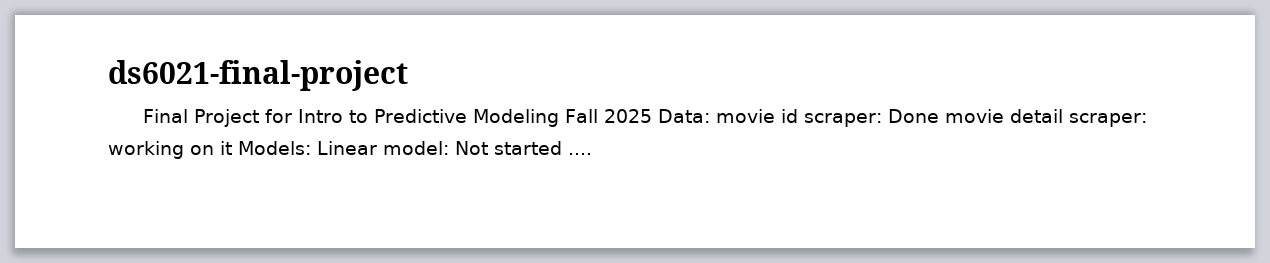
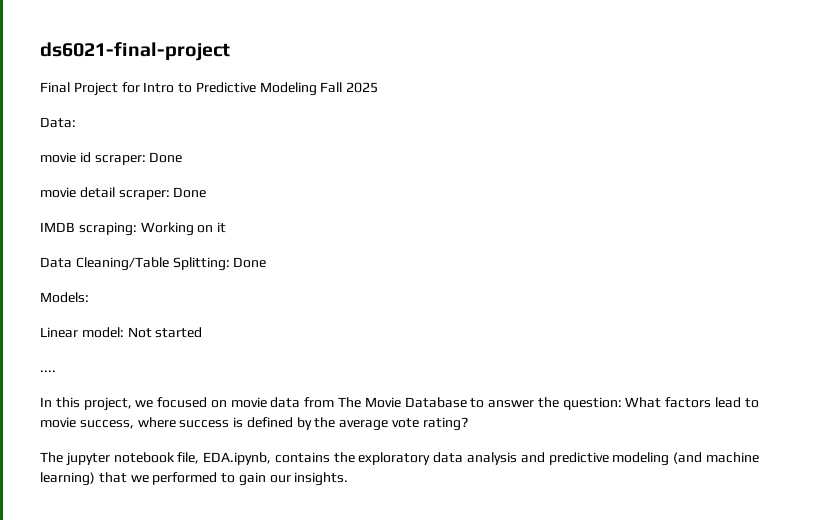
- Final Project for Intro to Predictive Modeling Fall 2025 Data: movie id scraper: Done movie detail scraper: working on it Models: Linear model: Not started ....
+ Final Project for Intro to Predictive Modeling Fall 2025
+ Data:
+ movie id scraper: Done
+ movie detail scraper: Done
+ IMDB scraping: Working on it
+ Data Cleaning/Table Splitting: Done
+ Models:
+ Linear model: Not started
+ ....
+ In this project, we focused on movie data from The Movie Database to answer the question: What factors lead to movie success, where success is defined by the average vote rating?
+ The jupyter notebook file, EDA.ipynb, contains the exploratory data analysis and predictive modeling (and machine learning) that we performed to gain our insights.

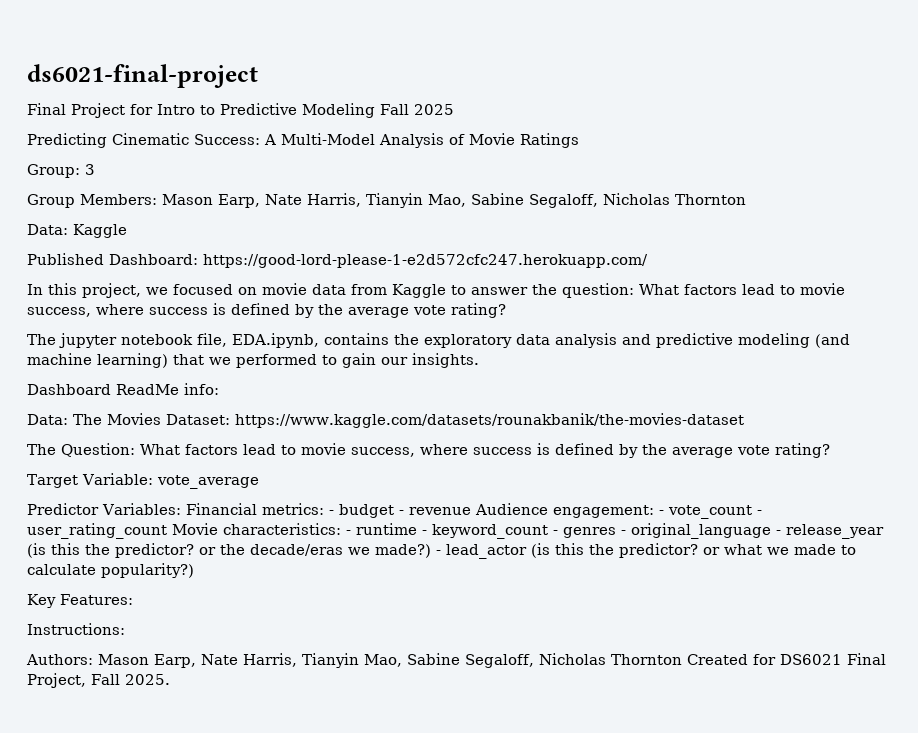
- Data:
- movie id scraper: Done
- movie detail scraper: Done
- IMDB scraping: Working on it
- Data Cleaning/Table Splitting: Done
- Models:
- Linear model: Not started
- ....
+ Predicting Cinematic Success: A Multi-Model Analysis of Movie Ratings
+ Group: 3
+ Group Members: Mason Earp, Nate Harris, Tianyin Mao, Sabine Segaloff, Nicholas Thornton
+ Data: Kaggle
+ Published Dashboard: https://good-lord-please-1-e2d572cfc247.herokuapp.com/
- In this project, we focused on movie data from The Movie Database to answer the question: What factors lead to movie success, where success is defined by the average vote rating?
+ In this project, we focused on movie data from Kaggle to answer the question: What factors lead to movie success, where success is defined by the average vote rating?
+ Dashboard ReadMe info:
+ Data: The Movies Dataset: https://www.kaggle.com/datasets/rounakbanik/the-movies-dataset
+ The Question: What factors lead to movie success, where success is defined by the average vote rating?
+ Target Variable: vote_average
+ Predictor Variables: Financial metrics: - budget - revenue Audience engagement: - vote_count - user_rating_count Movie characteristics: - runtime - keyword_count - genres - original_language - release_year (is this the predictor? or the decade/eras we made?) - lead_actor (is this the predictor? or what we made to calculate popularity?)
+ Key Features:
+ Instructions:
+ Authors: Mason Earp, Nate Harris, Tianyin Mao, Sabine Segaloff, Nicholas Thornton Created for DS6021 Final Project, Fall 2025.

